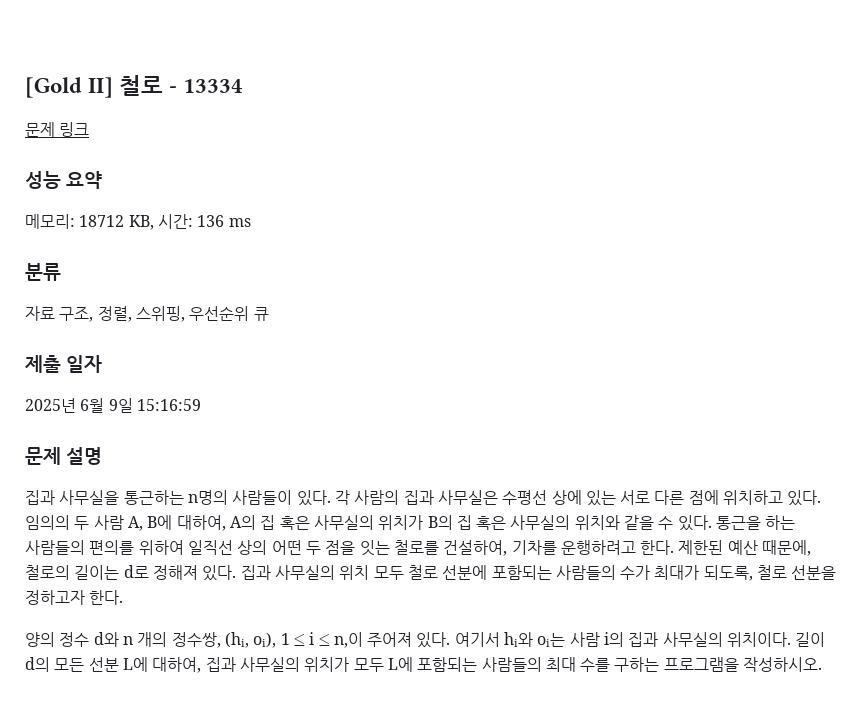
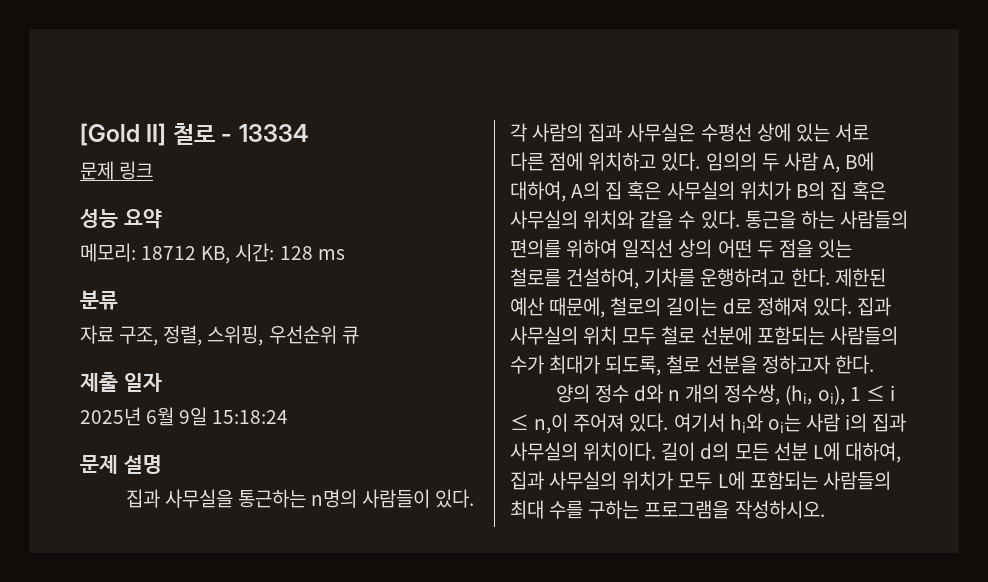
- 메모리: 18712 KB, 시간: 136 ms
+ 메모리: 18712 KB, 시간: 128 ms
- 2025년 6월 9일 15:16:59
+ 2025년 6월 9일 15:18:24

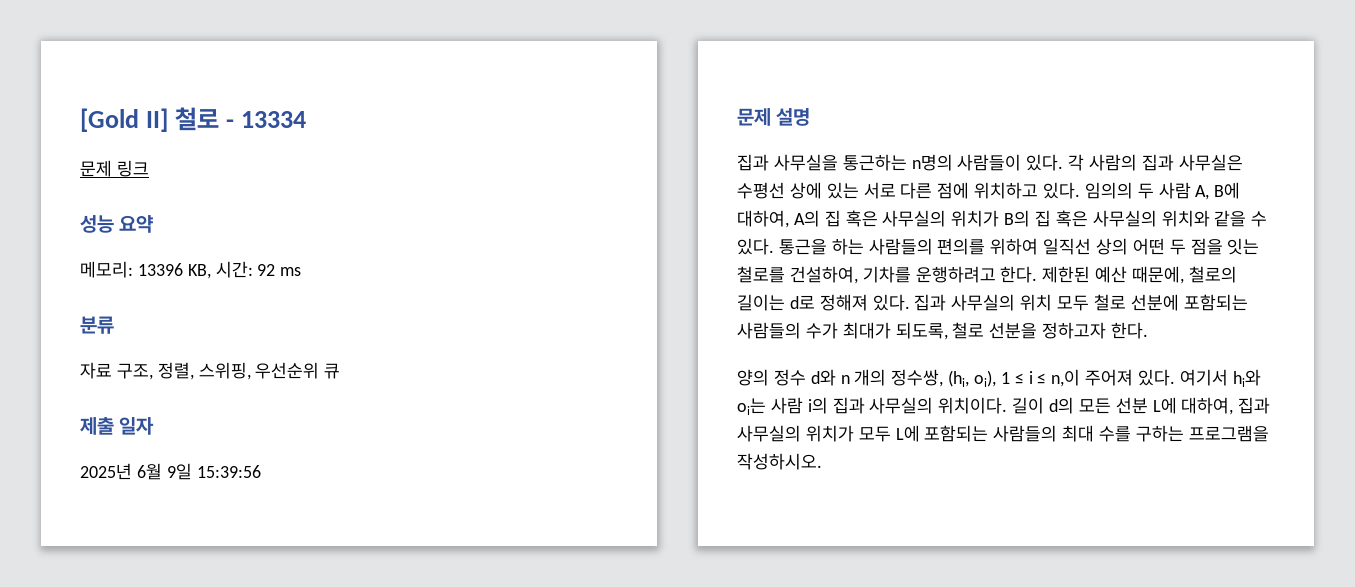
- 메모리: 18712 KB, 시간: 128 ms
+ 메모리: 13396 KB, 시간: 92 ms
- 2025년 6월 9일 15:18:24
+ 2025년 6월 9일 15:39:56

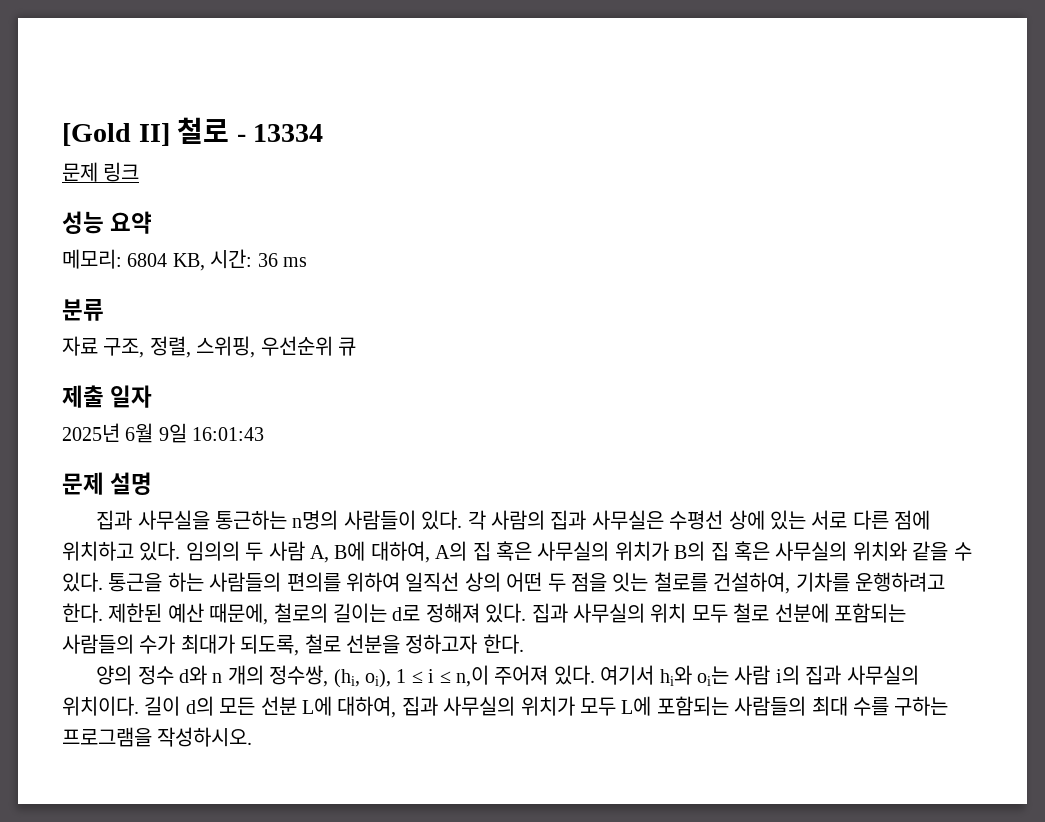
- 메모리: 13396 KB, 시간: 92 ms
+ 메모리: 6804 KB, 시간: 36 ms
- 2025년 6월 9일 15:39:56
+ 2025년 6월 9일 16:01:43

